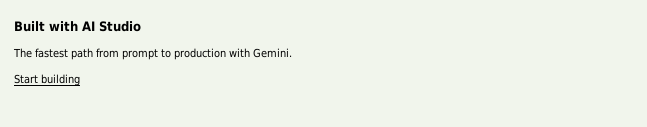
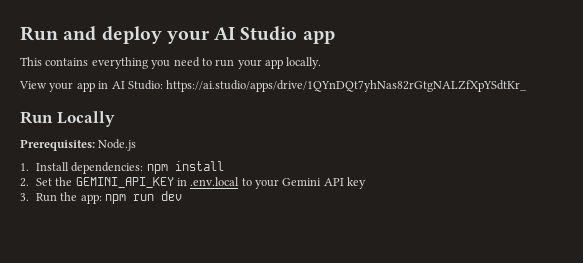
- Built with AI Studio
- The fastest path from prompt to production with Gemini.
- Start building
+ Run and deploy your AI Studio app
+ This contains everything you need to run your app locally.
+ View your app in AI Studio: https://ai.studio/apps/drive/1QYnDQt7yhNas82rGtgNALZfXpYSdtKr_
+ Run Locally
+ Prerequisites: Node.js
+ 1. Install dependencies: npm install
+ 2. Set the GEMINI_API_KEY in .env.local to your Gemini API key
+ 3. Run the app: npm run dev

